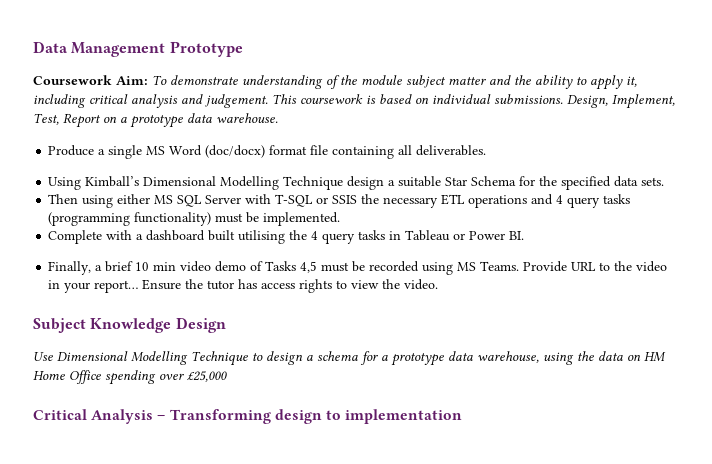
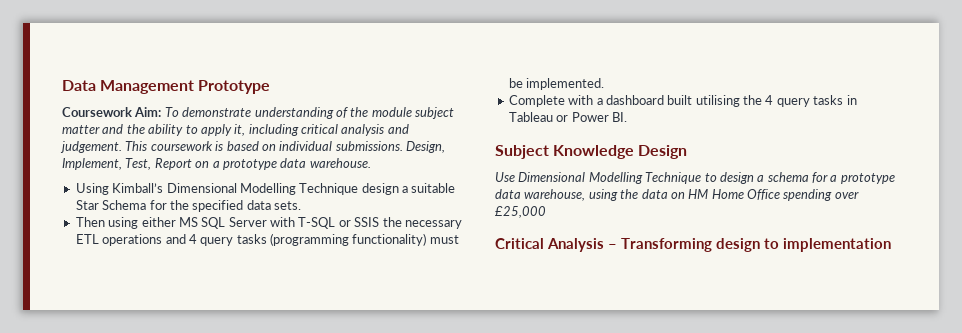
- Produce a single MS Word (doc/docx) format file containing all deliverables.
- Finally, a brief 10 min video demo of Tasks 4,5 must be recorded using MS Teams. Provide URL to the video in your report… Ensure the tutor has access rights to view the video.

